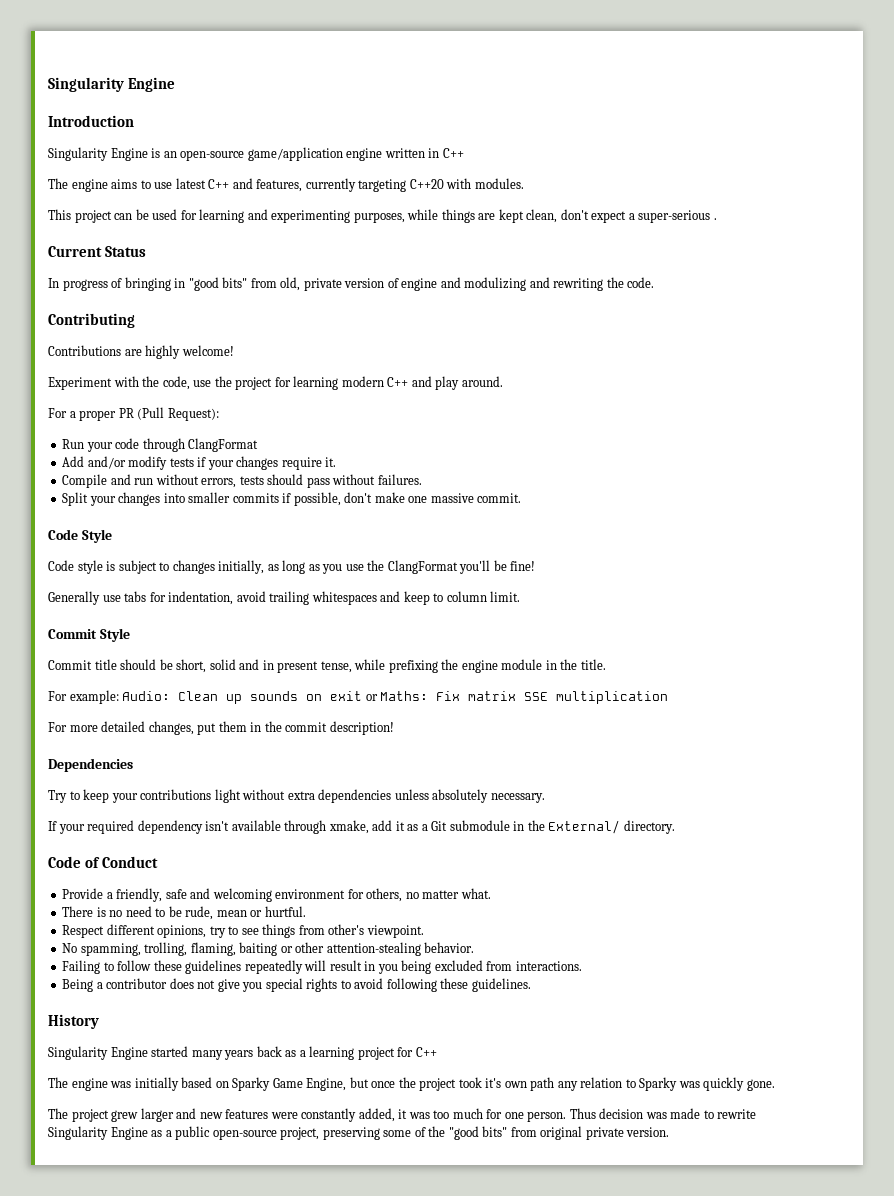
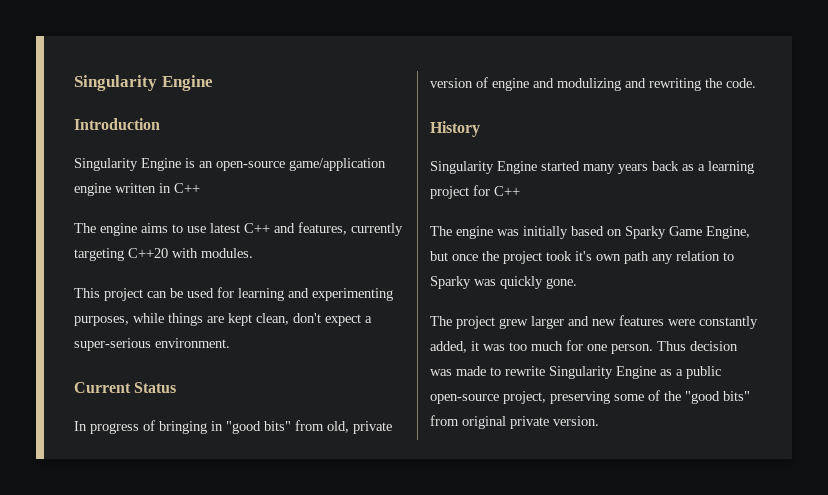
- This project can be used for learning and experimenting purposes, while things are kept clean, don't expect a super-serious .
+ This project can be used for learning and experimenting purposes, while things are kept clean, don't expect a super-serious environment.
- Contributing
- Contributions are highly welcome!
- Experiment with the code, use the project for learning modern C++ and play around.
- For a proper PR (Pull Request):
- Run your code through ClangFormat
- Add and/or modify tests if your changes require it.
- Compile and run without errors, tests should pass without failures.
- Split your changes into smaller commits if possible, don't make one massive commit.
- Code Style
- Code style is subject to changes initially, as long as you use the ClangFormat you'll be fine!
- Generally use tabs for indentation, avoid trailing whitespaces and keep to column limit.
- Commit Style
- Commit title should be short, solid and in present tense, while prefixing the engine module in the title.
- For example: Audio: Clean up sounds on exit or Maths: Fix matrix SSE multiplication
- For more detailed changes, put them in the commit description!
- Dependencies
- Try to keep your contributions light without extra dependencies unless absolutely necessary.
- If your required dependency isn't available through xmake, add it as a Git submodule in the External/ directory.
- Code of Conduct
- Provide a friendly, safe and welcoming environment for others, no matter what.
- There is no need to be rude, mean or hurtful.
- Respect different opinions, try to see things from other's viewpoint.
- No spamming, trolling, flaming, baiting or other attention-stealing behavior.
- Failing to follow these guidelines repeatedly will result in you being excluded from interactions.
- Being a contributor does not give you special rights to avoid following these guidelines.

